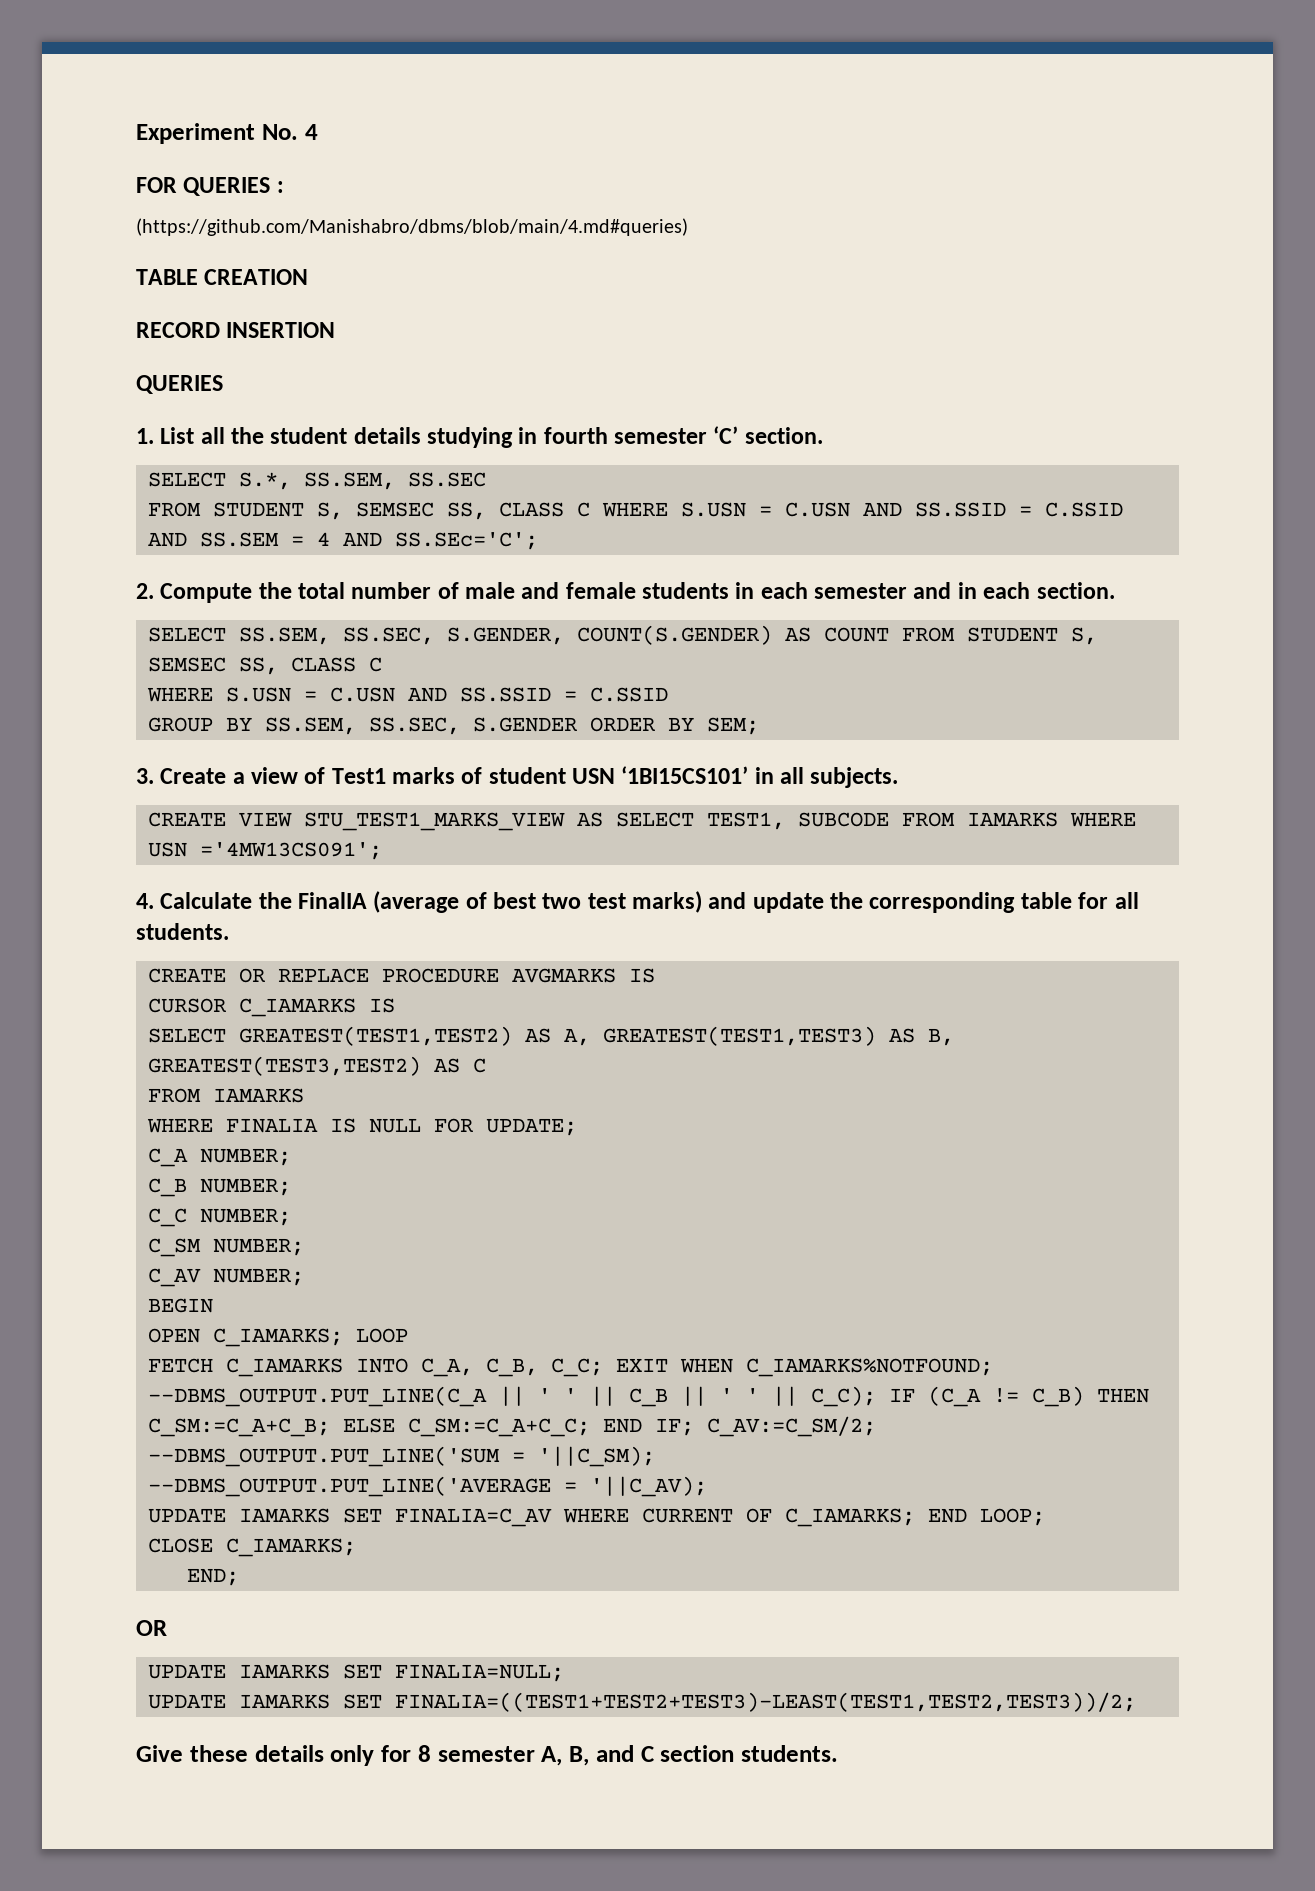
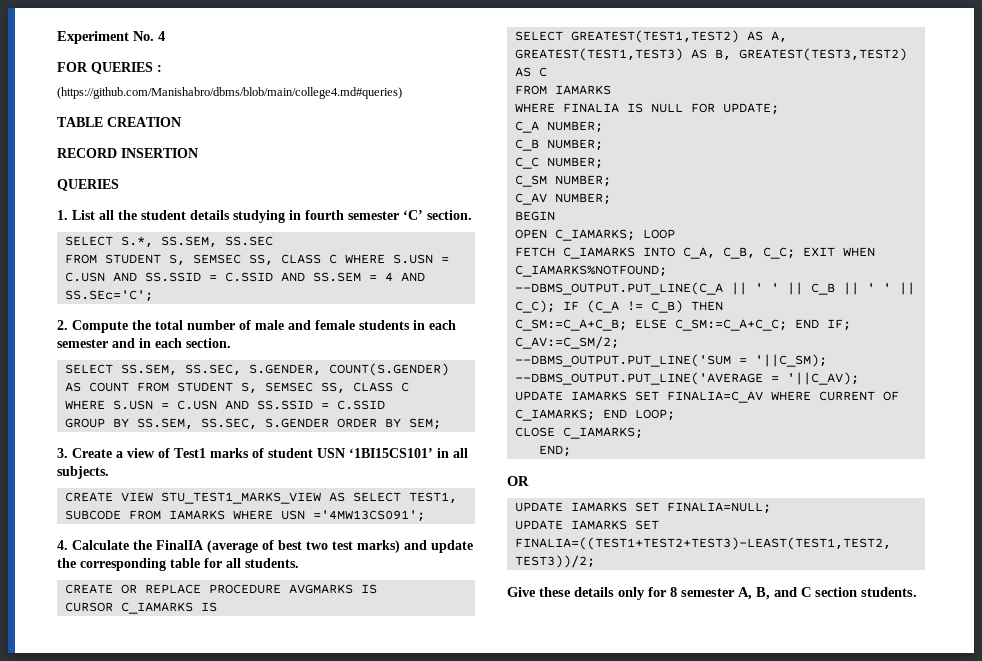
- (https://github.com/Manishabro/dbms/blob/main/4.md#queries)
+ (https://github.com/Manishabro/dbms/blob/main/college4.md#queries)

